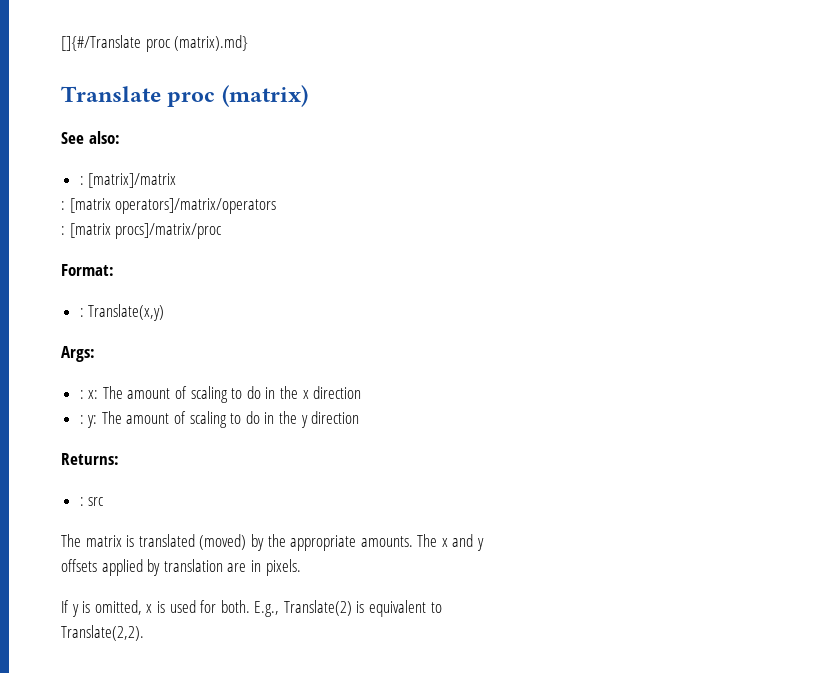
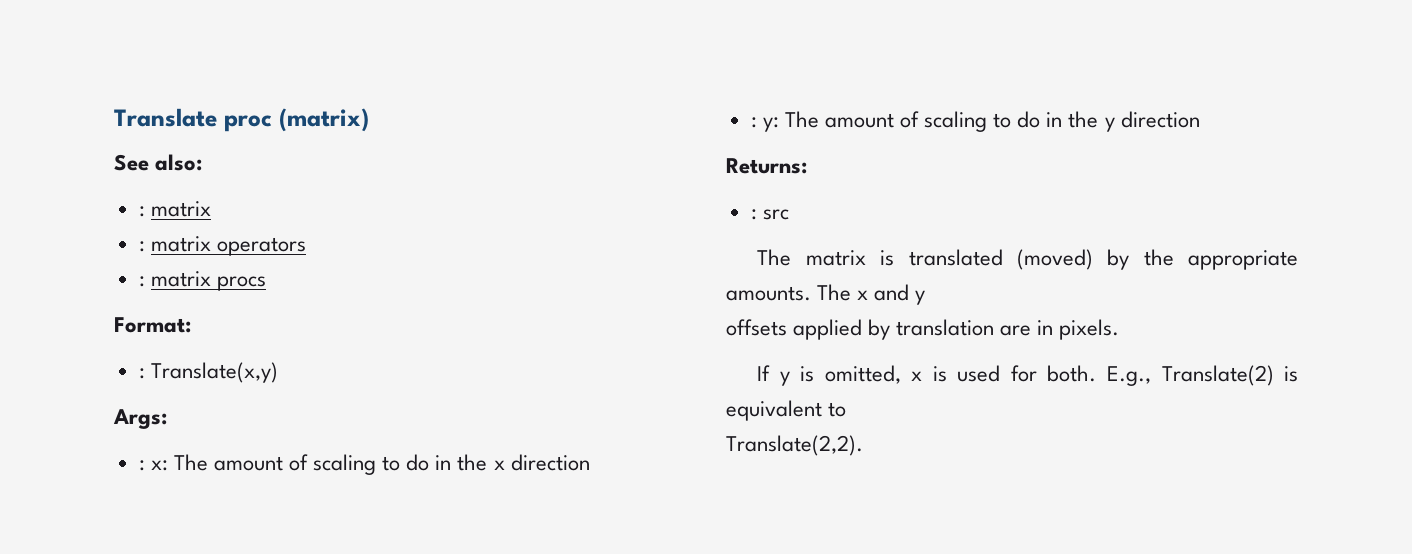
- []{#/Translate proc (matrix).md}
  See also:
- : [matrix]/matrix
- : [matrix operators]/matrix/operators
- : [matrix procs]/matrix/proc
+ : matrix
+ : matrix operators
+ : matrix procs

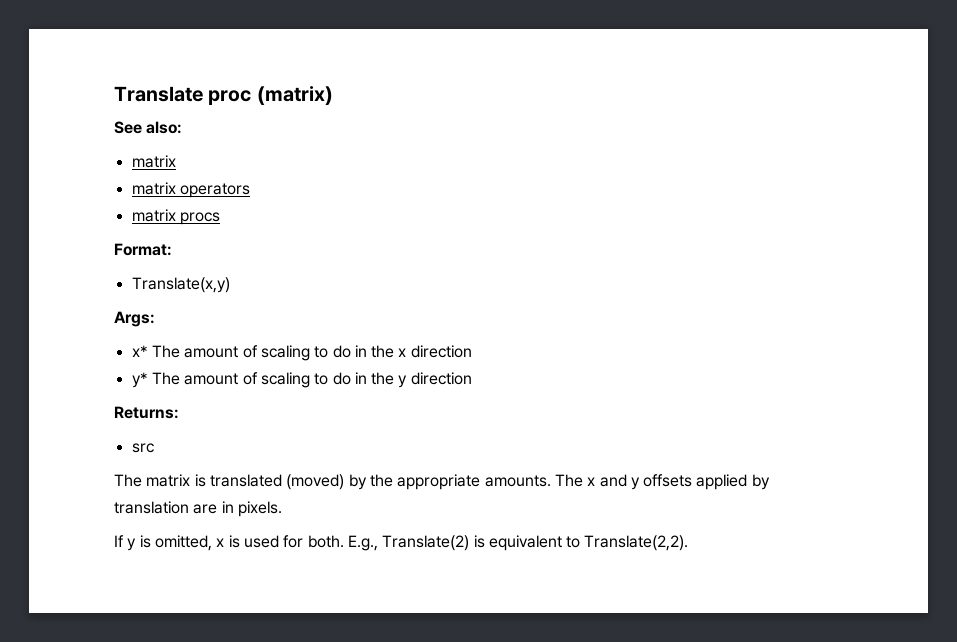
  See also:
- : matrix
+ matrix
- : matrix operators
+ matrix operators
- : matrix procs
+ matrix procs
- : Translate(x,y)
+ Translate(x,y)
- : x: The amount of scaling to do in the x direction
+ x* The amount of scaling to do in the x direction
- : y: The amount of scaling to do in the y direction
+ y* The amount of scaling to do in the y direction
- : src
+ src
- The x and y
- offsets applied by translation are in pixels.
+ The x and y offsets applied by translation are in pixels.
- E.g., Translate(2) is equivalent to
- Translate(2,2).
+ E.g., Translate(2) is equivalent to Translate(2,2).

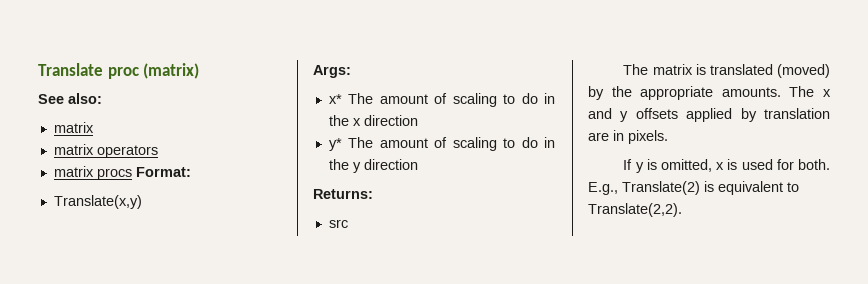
- matrix procs
- Format:
+ matrix procs Format:

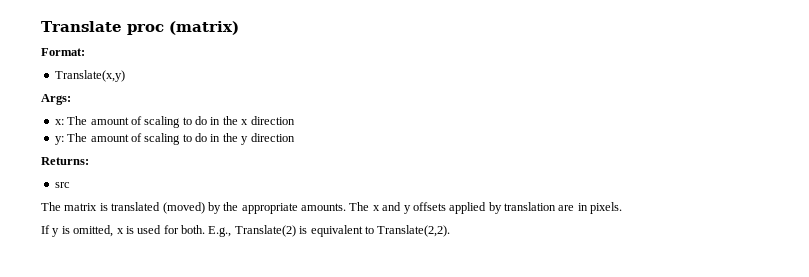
- See also:
- matrix
- matrix operators
- matrix procs Format:
+ Format:
- x* The amount of scaling to do in the x direction
+ x: The amount of scaling to do in the x direction
- y* The amount of scaling to do in the y direction
+ y: The amount of scaling to do in the y direction

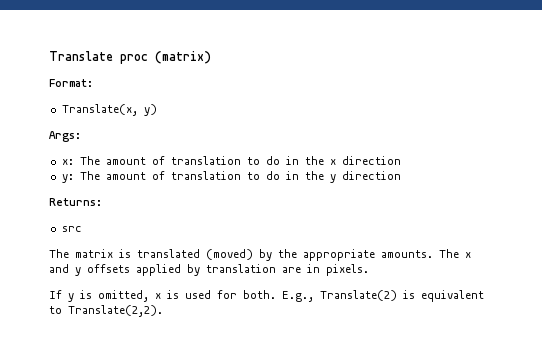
- Translate(x,y)
+ Translate(x, y)
- x: The amount of scaling to do in the x direction
+ x: The amount of translation to do in the x direction
- y: The amount of scaling to do in the y direction
+ y: The amount of translation to do in the y direction

